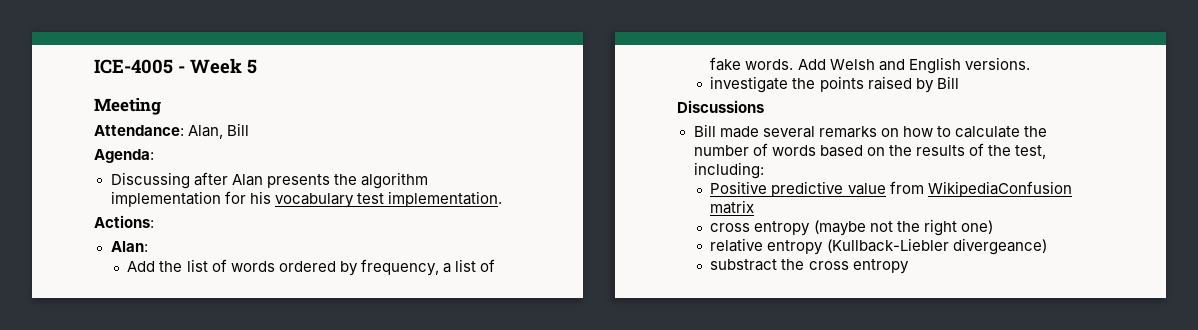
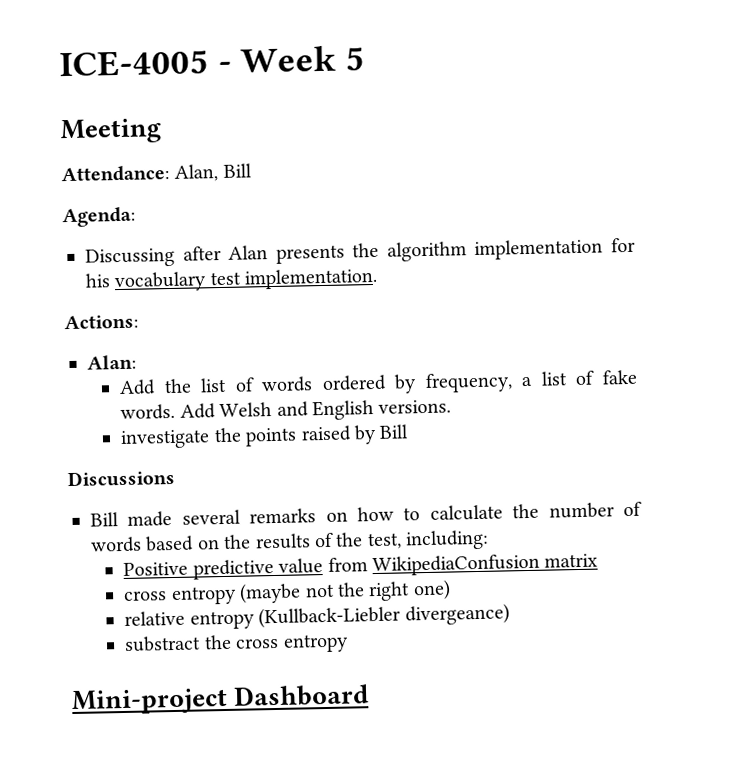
+ Mini-project Dashboard

